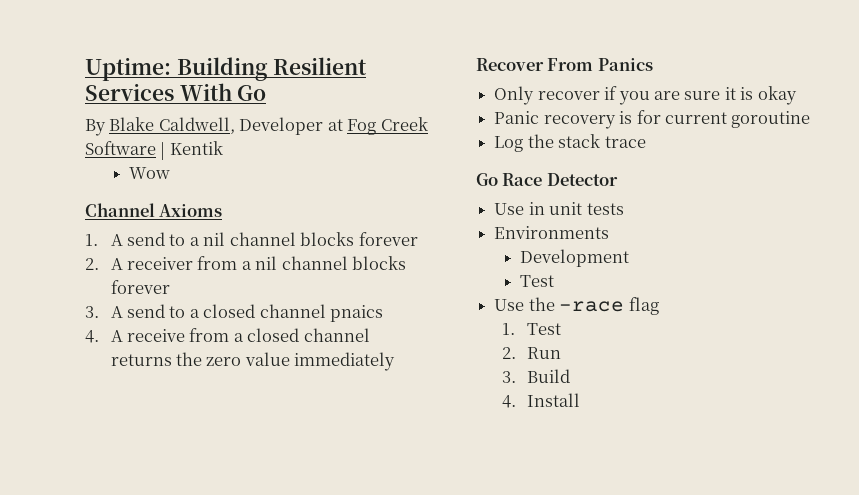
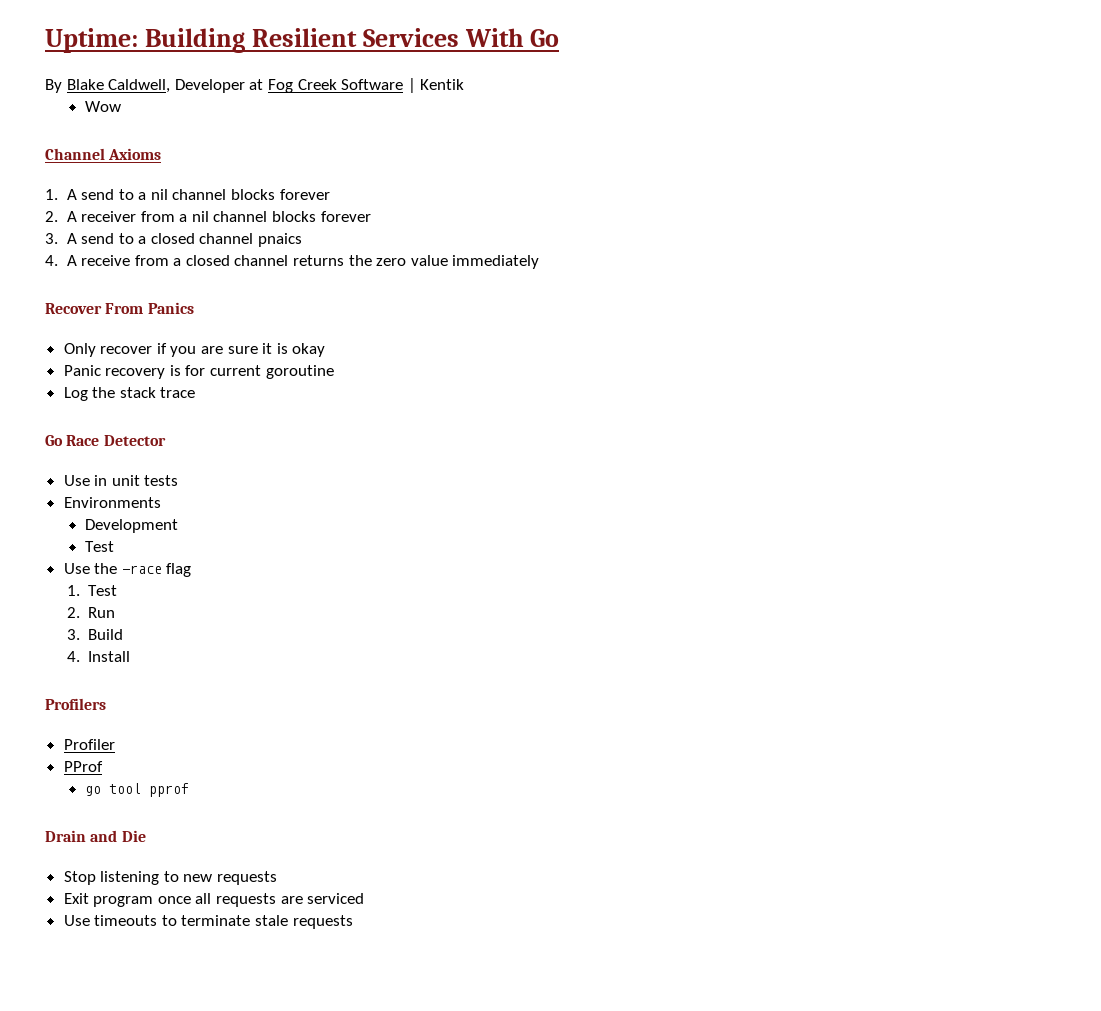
+ Profilers
+ Profiler
+ PProf
+ go tool pprof
+ Drain and Die
+ Stop listening to new requests
+ Exit program once all requests are serviced
+ Use timeouts to terminate stale requests

